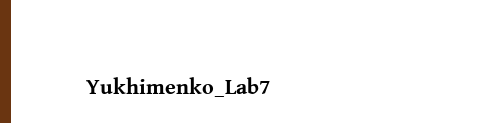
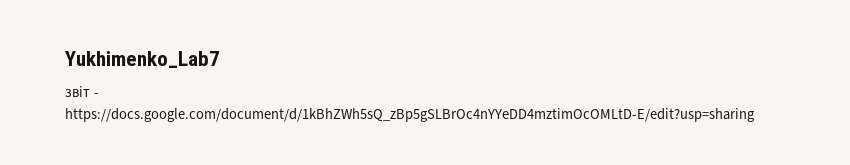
+ звіт - https://docs.google.com/document/d/1kBhZWh5sQ_zBp5gSLBrOc4nYYeDD4mztimOcOMLtD-E/edit?usp=sharing

